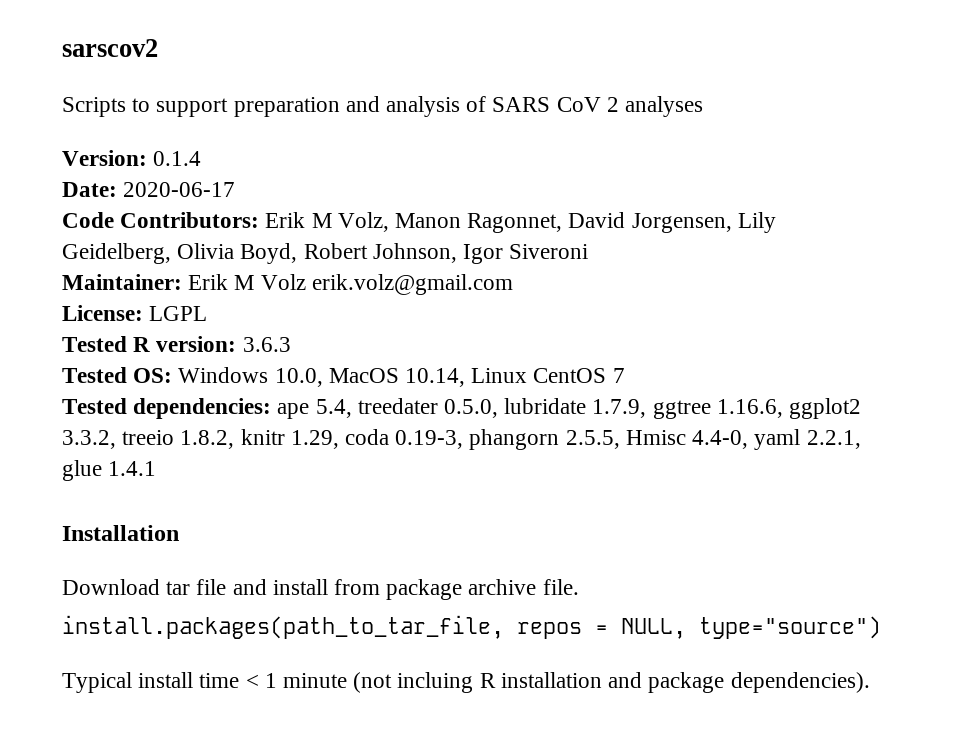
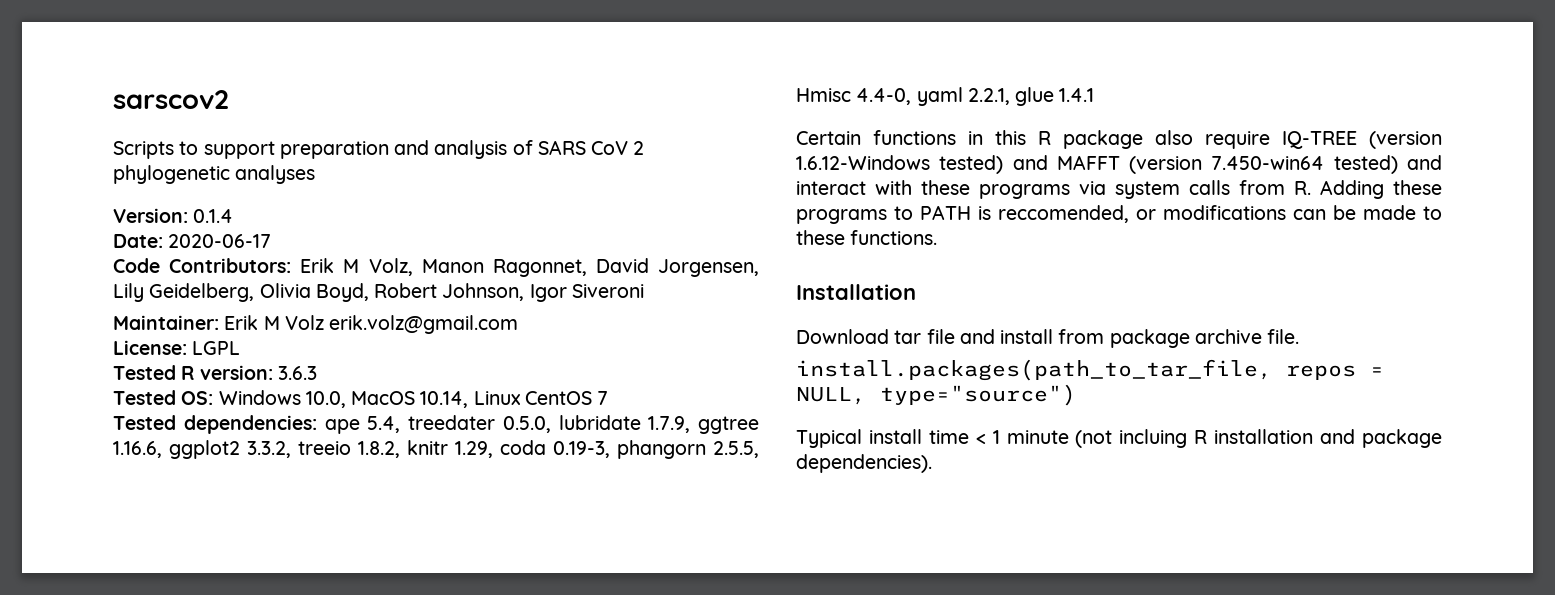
- Scripts to support preparation and analysis of SARS CoV 2 analyses
+ Scripts to support preparation and analysis of SARS CoV 2 phylogenetic analyses
+ Certain functions in this R package also require IQ-TREE (version 1.6.12-Windows tested) and MAFFT (version 7.450-win64 tested) and interact with these programs via system calls from R. Adding these programs to PATH is reccomended, or modifications can be made to these functions.

